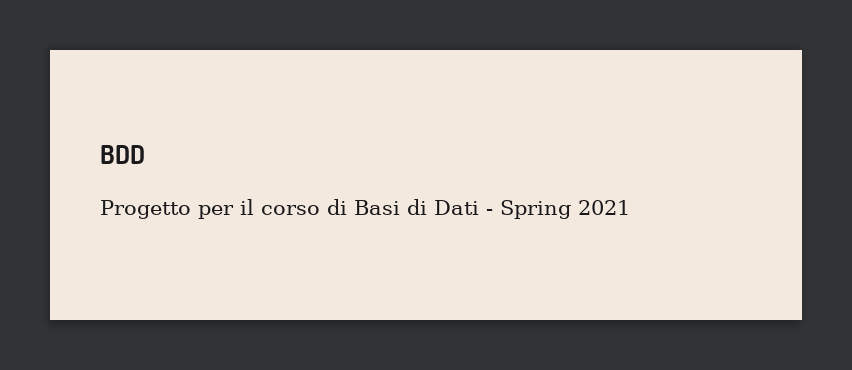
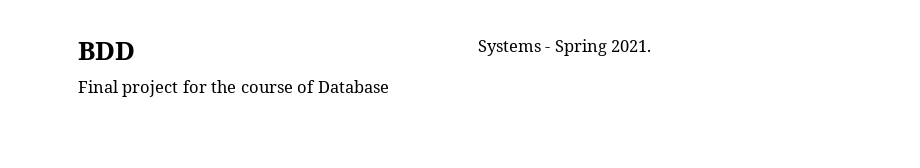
- Progetto per il corso di Basi di Dati - Spring 2021
+ Final project for the course of Database Systems - Spring 2021.

